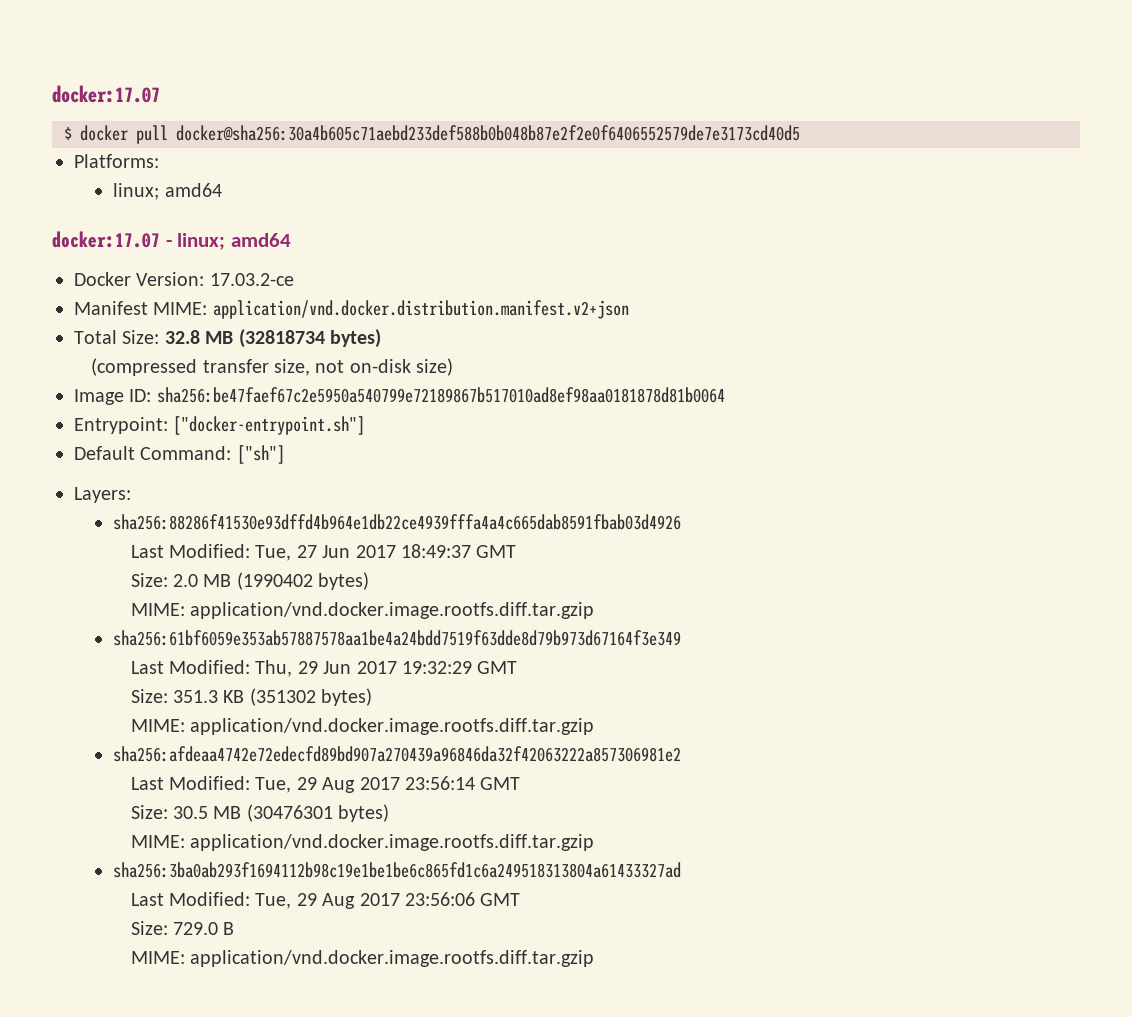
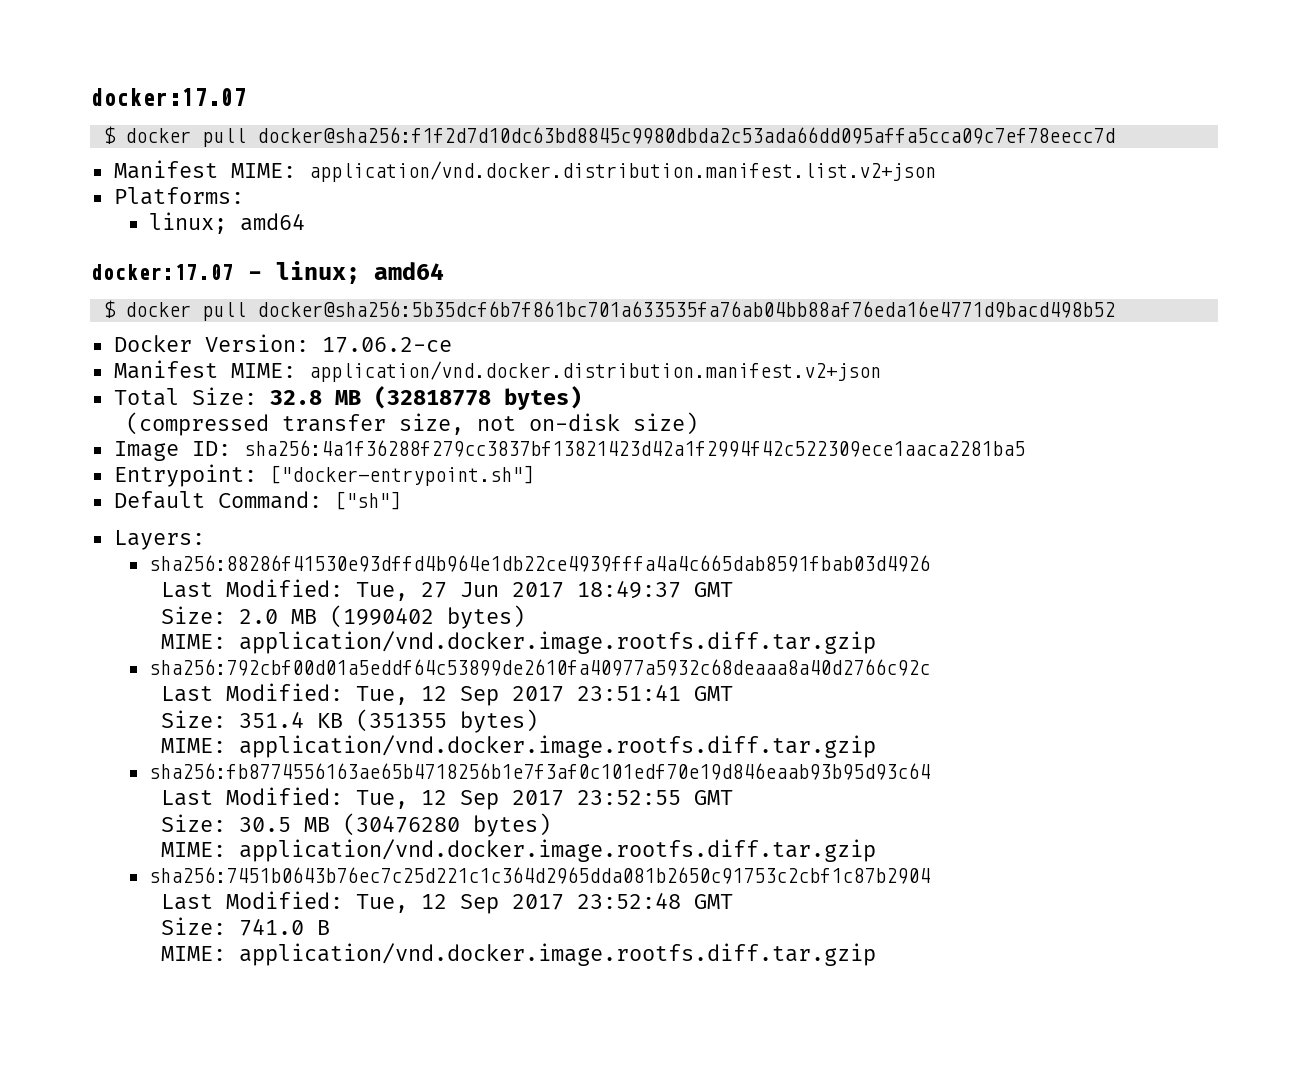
- $ docker pull docker@sha256:30a4b605c71aebd233def588b0b048b87e2f2e0f6406552579de7e3173cd40d5
+ $ docker pull docker@sha256:f1f2d7d10dc63bd8845c9980dbda2c53ada66dd095affa5cca09c7ef78eecc7d
+ Manifest MIME: application/vnd.docker.distribution.manifest.list.v2+json
+ $ docker pull docker@sha256:5b35dcf6b7f861bc701a633535fa76ab04bb88af76eda16e4771d9bacd498b52
- Docker Version: 17.03.2-ce
+ Docker Version: 17.06.2-ce
- Total Size: 32.8 MB (32818734 bytes)
+ Total Size: 32.8 MB (32818778 bytes)
- Image ID: sha256:be47faef67c2e5950a540799e72189867b517010ad8ef98aa0181878d81b0064
+ Image ID: sha256:4a1f36288f279cc3837bf13821423d42a1f2994f42c522309ece1aaca2281ba5
- sha256:61bf6059e353ab57887578aa1be4a24bdd7519f63dde8d79b973d67164f3e349
- Last Modified: Thu, 29 Jun 2017 19:32:29 GMT
- Size: 351.3 KB (351302 bytes)
+ sha256:792cbf00d01a5eddf64c53899de2610fa40977a5932c68deaaa8a40d2766c92c
+ Last Modified: Tue, 12 Sep 2017 23:51:41 GMT
+ Size: 351.4 KB (351355 bytes)
  MIME: application/vnd.docker.image.rootfs.diff.tar.gzip
- sha256:afdeaa4742e72edecfd89bd907a270439a96846da32f42063222a857306981e2
- Last Modified: Tue, 29 Aug 2017 23:56:14 GMT
+ sha256:fb8774556163ae65b4718256b1e7f3af0c101edf70e19d846eaab93b95d93c64
+ Last Modified: Tue, 12 Sep 2017 23:52:55 GMT
- Size: 30.5 MB (30476301 bytes)
+ Size: 30.5 MB (30476280 bytes)
  MIME: application/vnd.docker.image.rootfs.diff.tar.gzip
- sha256:3ba0ab293f1694112b98c19e1be1be6c865fd1c6a249518313804a61433327ad
- Last Modified: Tue, 29 Aug 2017 23:56:06 GMT
- Size: 729.0 B
+ sha256:7451b0643b76ec7c25d221c1c364d2965dda081b2650c91753c2cbf1c87b2904
+ Last Modified: Tue, 12 Sep 2017 23:52:48 GMT
+ Size: 741.0 B

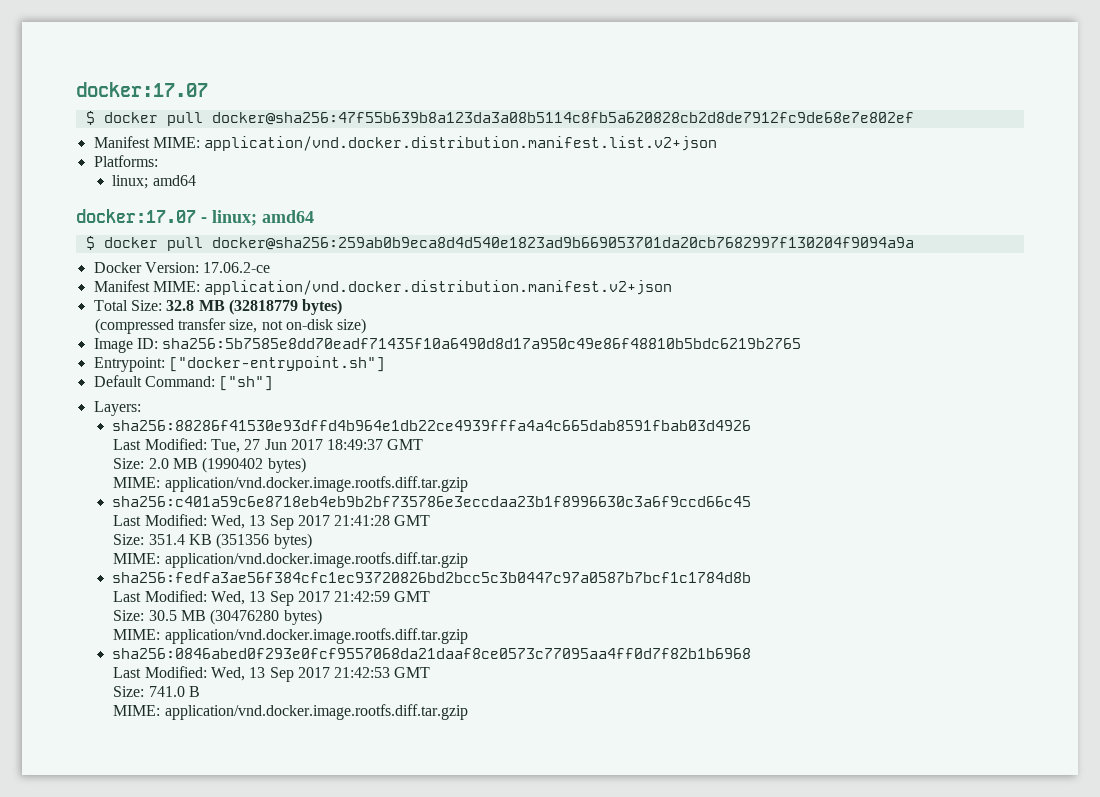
- $ docker pull docker@sha256:f1f2d7d10dc63bd8845c9980dbda2c53ada66dd095affa5cca09c7ef78eecc7d
+ $ docker pull docker@sha256:47f55b639b8a123da3a08b5114c8fb5a620828cb2d8de7912fc9de68e7e802ef
- $ docker pull docker@sha256:5b35dcf6b7f861bc701a633535fa76ab04bb88af76eda16e4771d9bacd498b52
+ $ docker pull docker@sha256:259ab0b9eca8d4d540e1823ad9b669053701da20cb7682997f130204f9094a9a
- Total Size: 32.8 MB (32818778 bytes)
+ Total Size: 32.8 MB (32818779 bytes)
- Image ID: sha256:4a1f36288f279cc3837bf13821423d42a1f2994f42c522309ece1aaca2281ba5
+ Image ID: sha256:5b7585e8dd70eadf71435f10a6490d8d17a950c49e86f48810b5bdc6219b2765
- sha256:792cbf00d01a5eddf64c53899de2610fa40977a5932c68deaaa8a40d2766c92c
- Last Modified: Tue, 12 Sep 2017 23:51:41 GMT
+ sha256:c401a59c6e8718eb4eb9b2bf735786e3eccdaa23b1f8996630c3a6f9ccd66c45
+ Last Modified: Wed, 13 Sep 2017 21:41:28 GMT
- Size: 351.4 KB (351355 bytes)
+ Size: 351.4 KB (351356 bytes)
  MIME: application/vnd.docker.image.rootfs.diff.tar.gzip
- sha256:fb8774556163ae65b4718256b1e7f3af0c101edf70e19d846eaab93b95d93c64
- Last Modified: Tue, 12 Sep 2017 23:52:55 GMT
+ sha256:fedfa3ae56f384cfc1ec93720826bd2bcc5c3b0447c97a0587b7bcf1c1784d8b
+ Last Modified: Wed, 13 Sep 2017 21:42:59 GMT
- sha256:7451b0643b76ec7c25d221c1c364d2965dda081b2650c91753c2cbf1c87b2904
- Last Modified: Tue, 12 Sep 2017 23:52:48 GMT
+ sha256:0846abed0f293e0fcf9557068da21daaf8ce0573c77095aa4ff0d7f82b1b6968
+ Last Modified: Wed, 13 Sep 2017 21:42:53 GMT

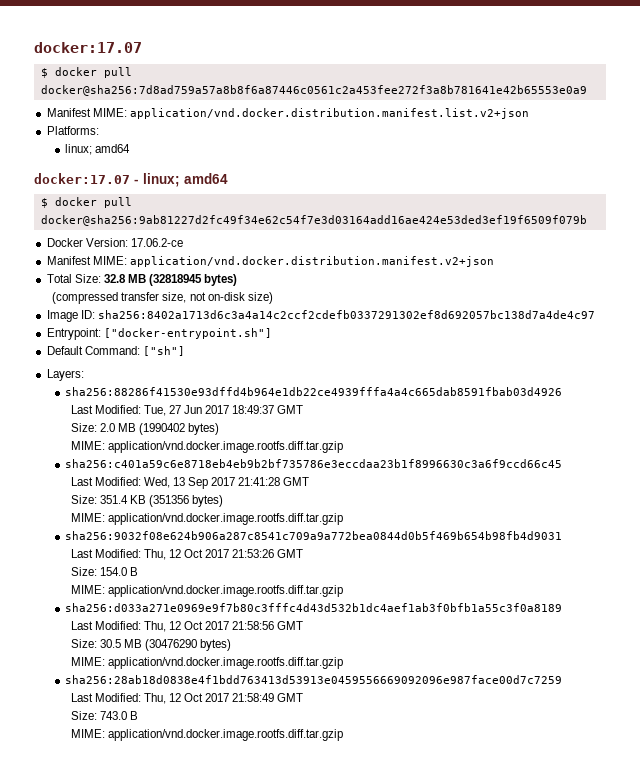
- $ docker pull docker@sha256:47f55b639b8a123da3a08b5114c8fb5a620828cb2d8de7912fc9de68e7e802ef
+ $ docker pull docker@sha256:7d8ad759a57a8b8f6a87446c0561c2a453fee272f3a8b781641e42b65553e0a9
- $ docker pull docker@sha256:259ab0b9eca8d4d540e1823ad9b669053701da20cb7682997f130204f9094a9a
+ $ docker pull docker@sha256:9ab81227d2fc49f34e62c54f7e3d03164add16ae424e53ded3ef19f6509f079b
- Total Size: 32.8 MB (32818779 bytes)
+ Total Size: 32.8 MB (32818945 bytes)
- Image ID: sha256:5b7585e8dd70eadf71435f10a6490d8d17a950c49e86f48810b5bdc6219b2765
+ Image ID: sha256:8402a1713d6c3a4a14c2ccf2cdefb0337291302ef8d692057bc138d7a4de4c97
- sha256:fedfa3ae56f384cfc1ec93720826bd2bcc5c3b0447c97a0587b7bcf1c1784d8b
- Last Modified: Wed, 13 Sep 2017 21:42:59 GMT
+ sha256:9032f08e624b906a287c8541c709a9a772bea0844d0b5f469b654b98fb4d9031
+ Last Modified: Thu, 12 Oct 2017 21:53:26 GMT
+ Size: 154.0 B
+ MIME: application/vnd.docker.image.rootfs.diff.tar.gzip
+ sha256:d033a271e0969e9f7b80c3fffc4d43d532b1dc4aef1ab3f0bfb1a55c3f0a8189
+ Last Modified: Thu, 12 Oct 2017 21:58:56 GMT
- Size: 30.5 MB (30476280 bytes)
+ Size: 30.5 MB (30476290 bytes)
  MIME: application/vnd.docker.image.rootfs.diff.tar.gzip
- sha256:0846abed0f293e0fcf9557068da21daaf8ce0573c77095aa4ff0d7f82b1b6968
- Last Modified: Wed, 13 Sep 2017 21:42:53 GMT
- Size: 741.0 B
+ sha256:28ab18d0838e4f1bdd763413d53913e0459556669092096e987face00d7c7259
+ Last Modified: Thu, 12 Oct 2017 21:58:49 GMT
+ Size: 743.0 B

